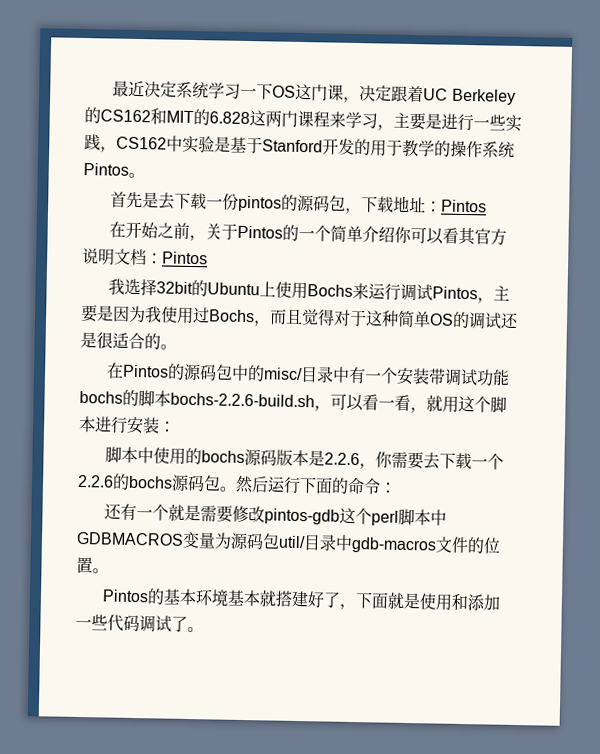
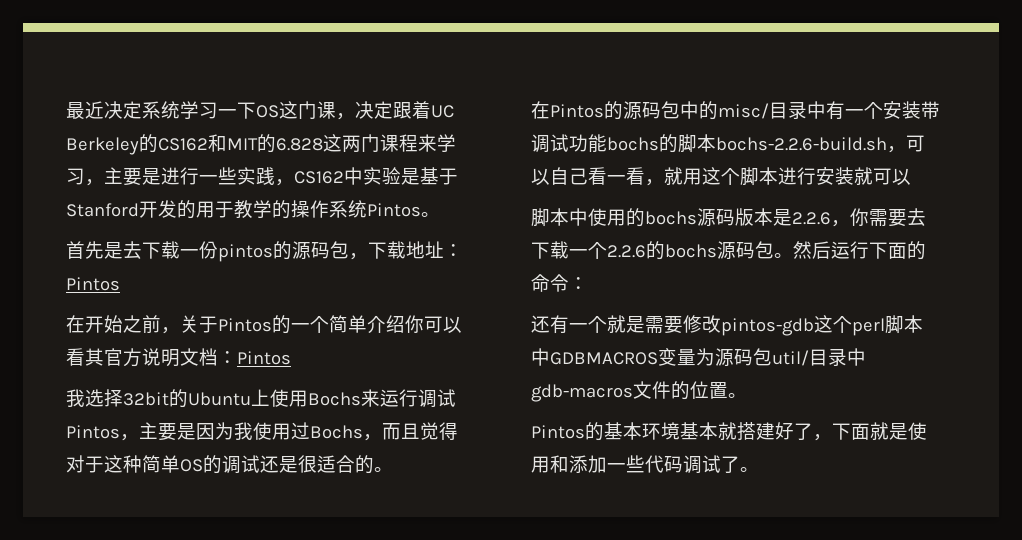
- 在Pintos的源码包中的misc/目录中有一个安装带调试功能bochs的脚本bochs-2.2.6-build.sh，可以看一看，就用这个脚本进行安装：
+ 在Pintos的源码包中的misc/目录中有一个安装带调试功能bochs的脚本bochs-2.2.6-build.sh，可以自己看一看，就用这个脚本进行安装就可以

